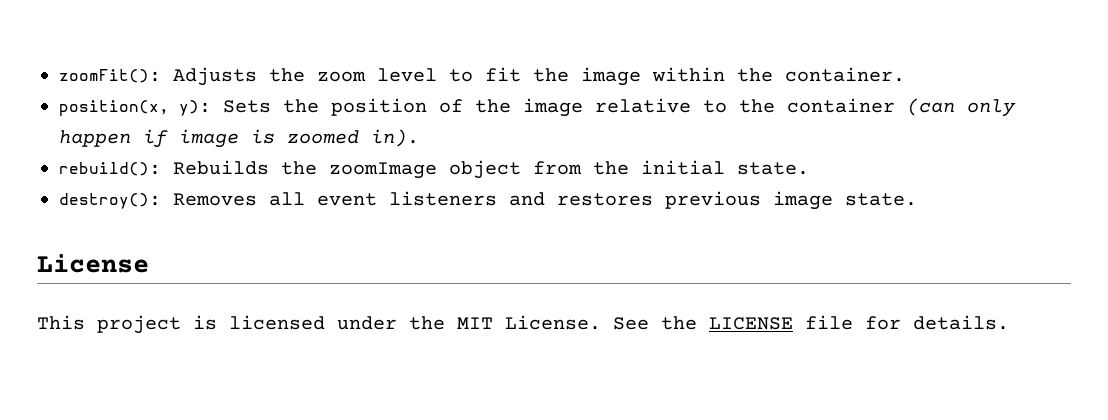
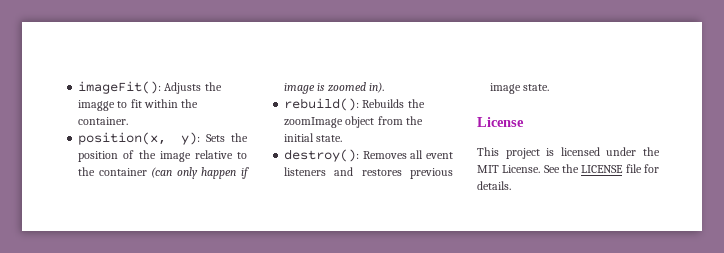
- zoomFit(): Adjusts the zoom level to fit the image within the container.
+ imageFit(): Adjusts the imagge to fit within the container.

